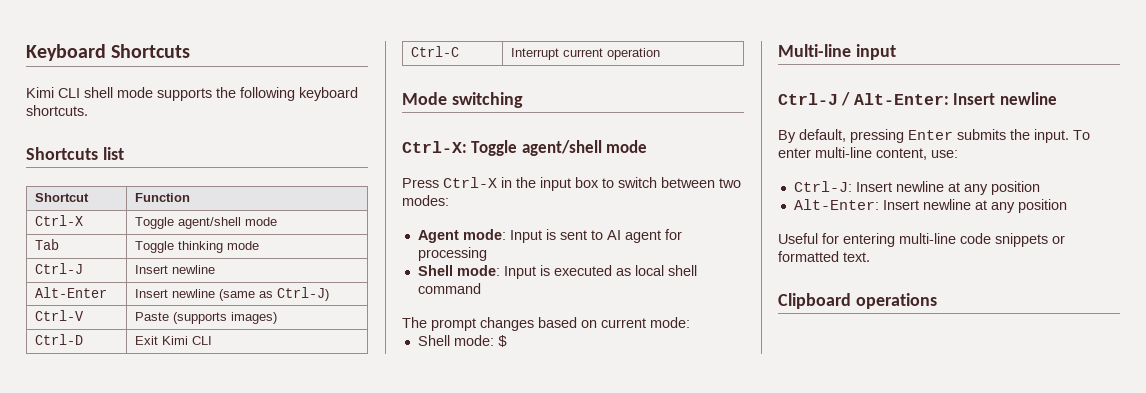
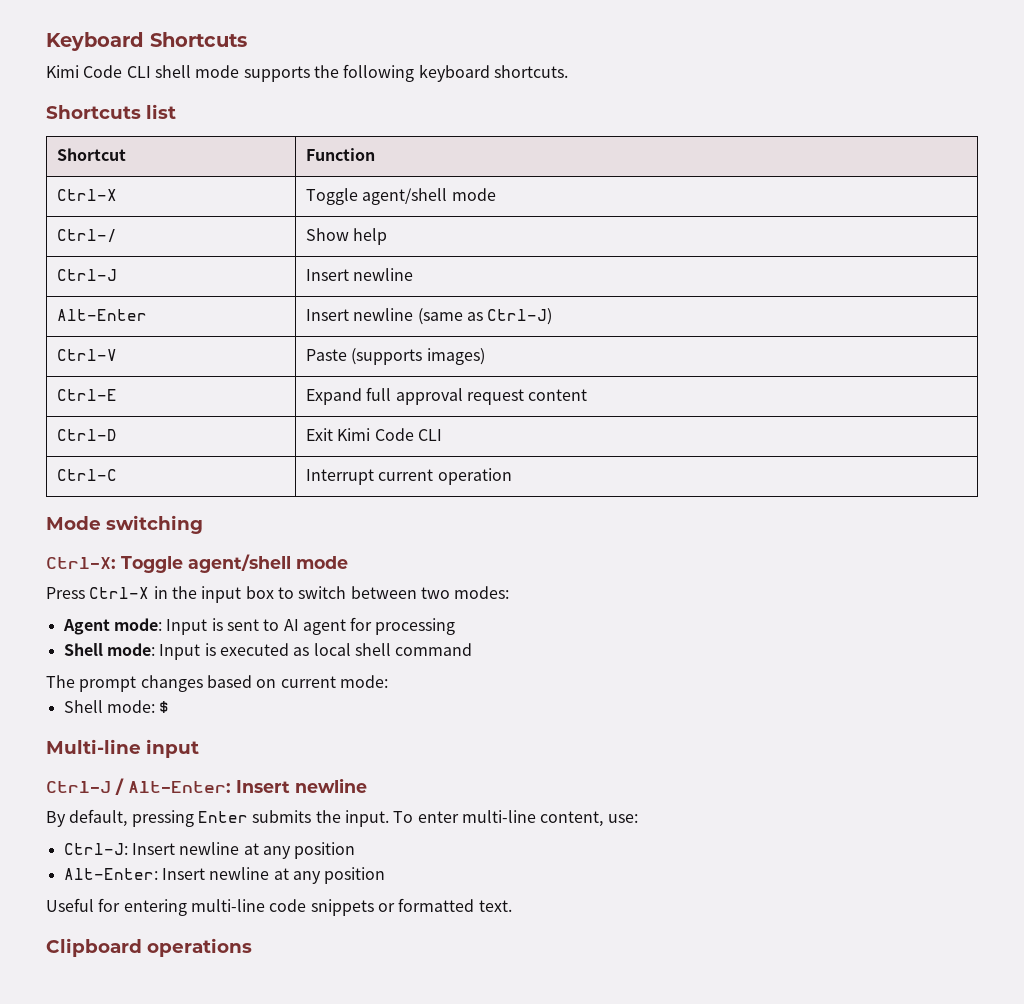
- Kimi CLI shell mode supports the following keyboard shortcuts.
+ Kimi Code CLI shell mode supports the following keyboard shortcuts.
- Tab | Toggle thinking mode
+ Ctrl-/ | Show help
+ Ctrl-E | Expand full approval request content
- Ctrl-D | Exit Kimi CLI
+ Ctrl-D | Exit Kimi Code CLI

